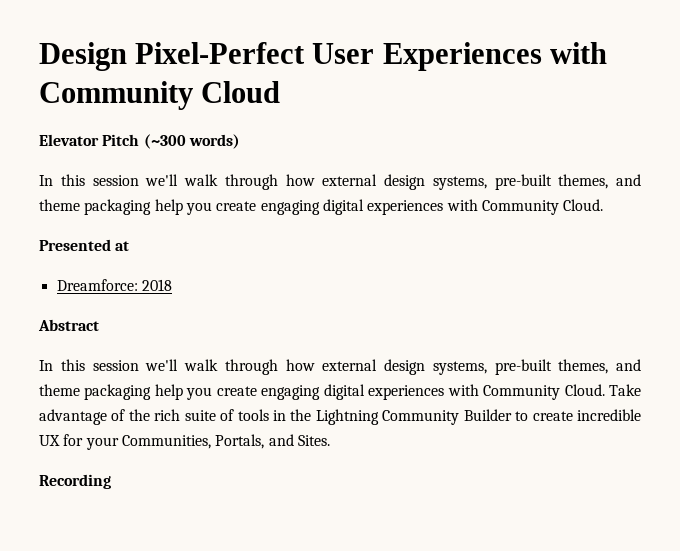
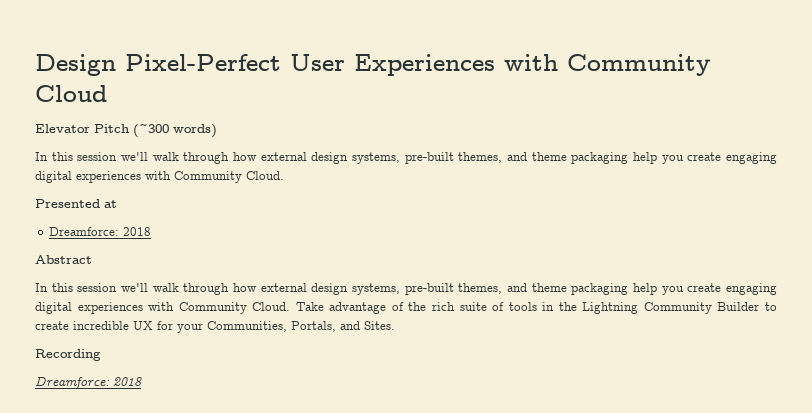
  Recording
+ Dreamforce: 2018

